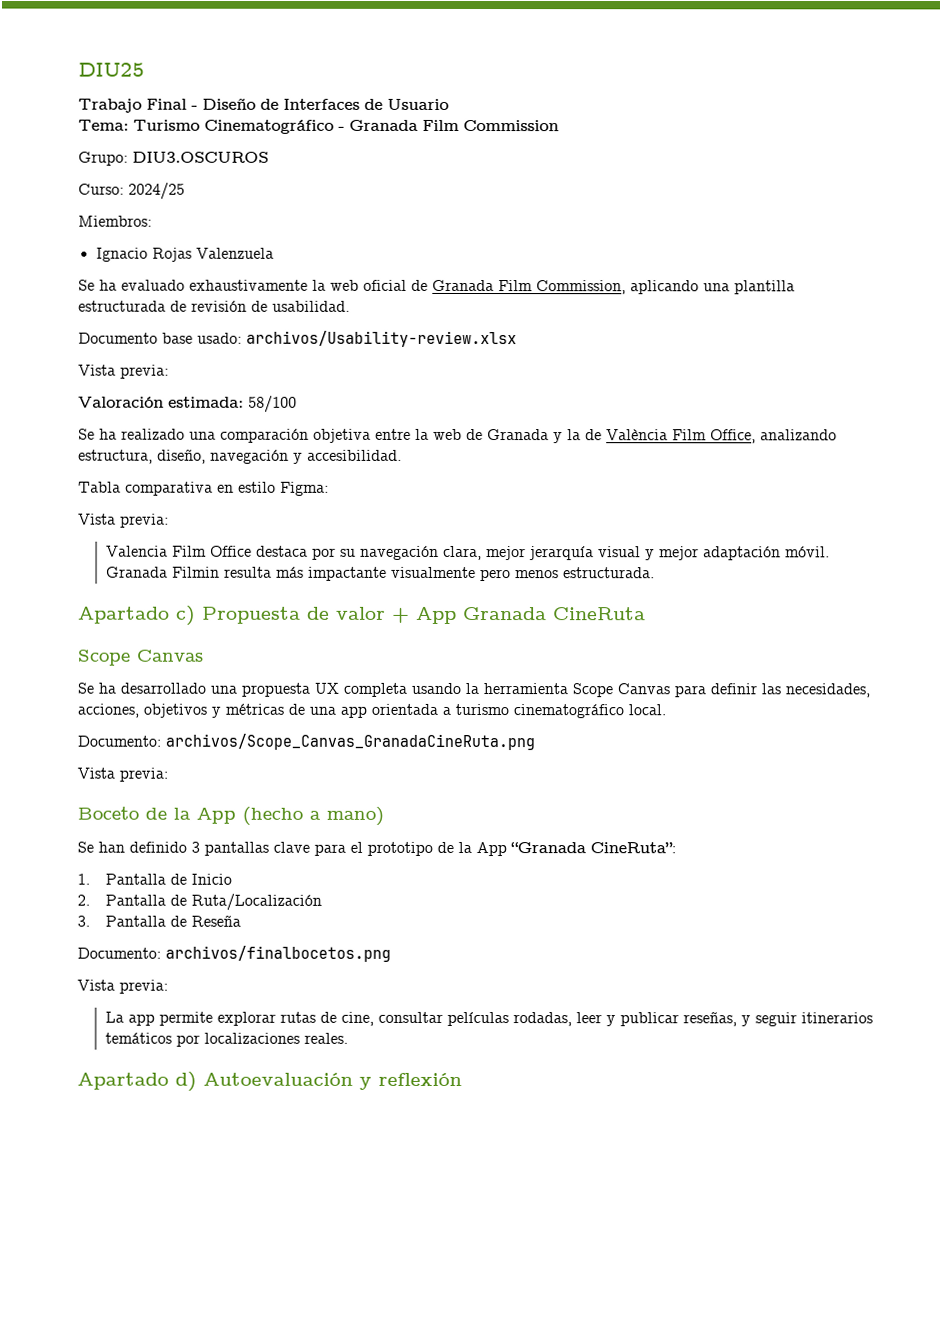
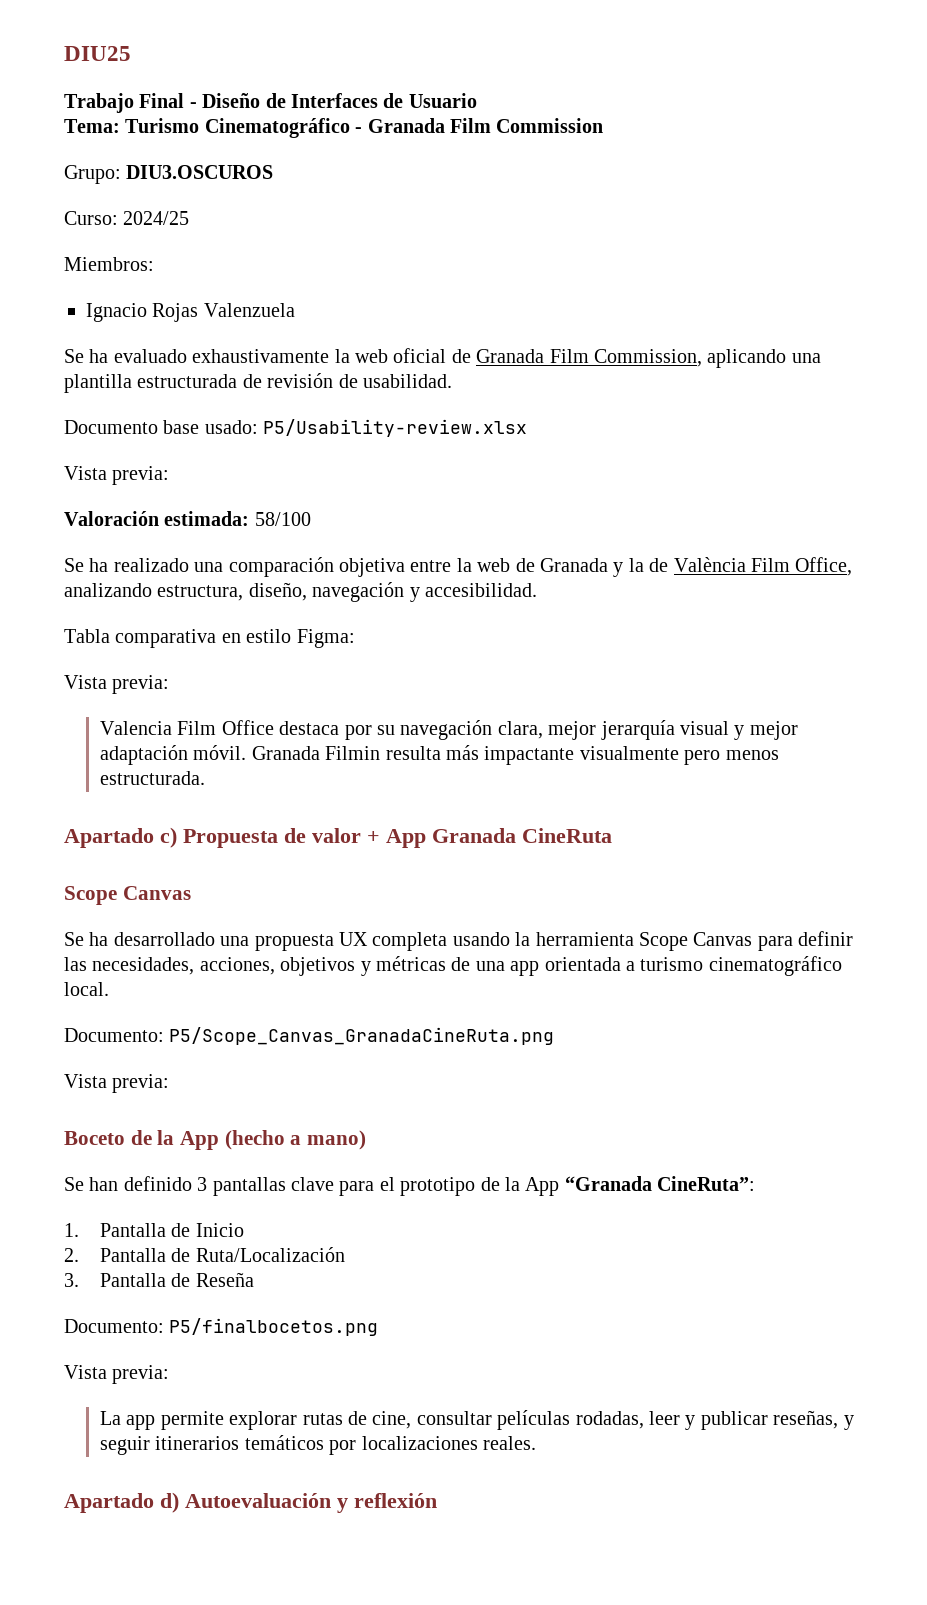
- Documento base usado: archivos/Usability-review.xlsx
+ Documento base usado: P5/Usability-review.xlsx
- Documento: archivos/Scope_Canvas_GranadaCineRuta.png
+ Documento: P5/Scope_Canvas_GranadaCineRuta.png
- Documento: archivos/finalbocetos.png
+ Documento: P5/finalbocetos.png

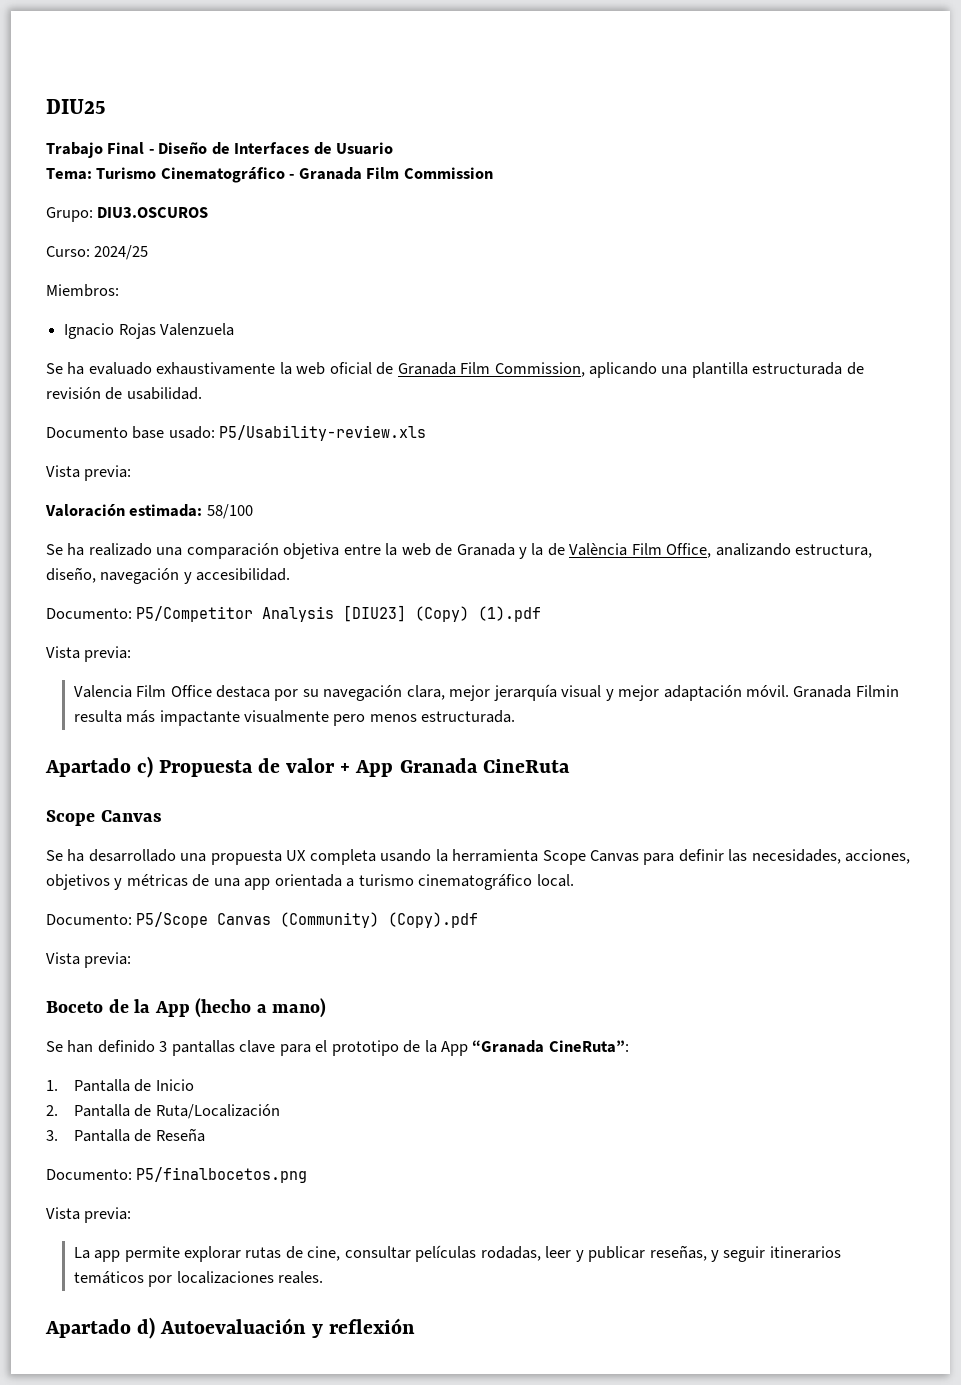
- Documento base usado: P5/Usability-review.xlsx
+ Documento base usado: P5/Usability-review.xls
- Tabla comparativa en estilo Figma:
+ Documento: P5/Competitor Analysis [DIU23] (Copy) (1).pdf
- Documento: P5/Scope_Canvas_GranadaCineRuta.png
+ Documento: P5/Scope Canvas (Community) (Copy).pdf

